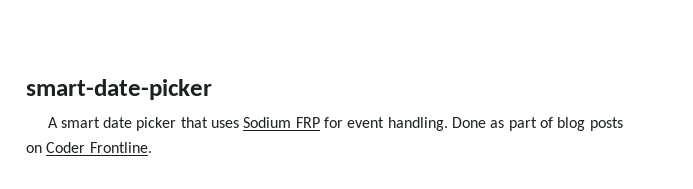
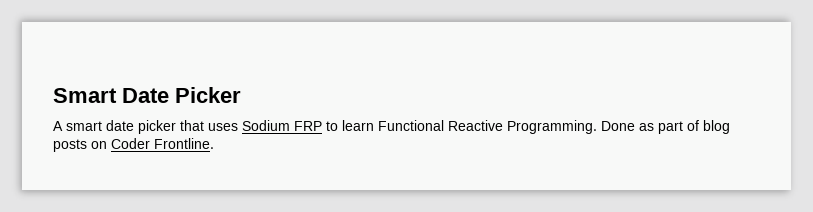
- smart-date-picker
+ Smart Date Picker
- A smart date picker that uses Sodium FRP for event handling.
+ A smart date picker that uses Sodium FRP to learn Functional Reactive Programming.

